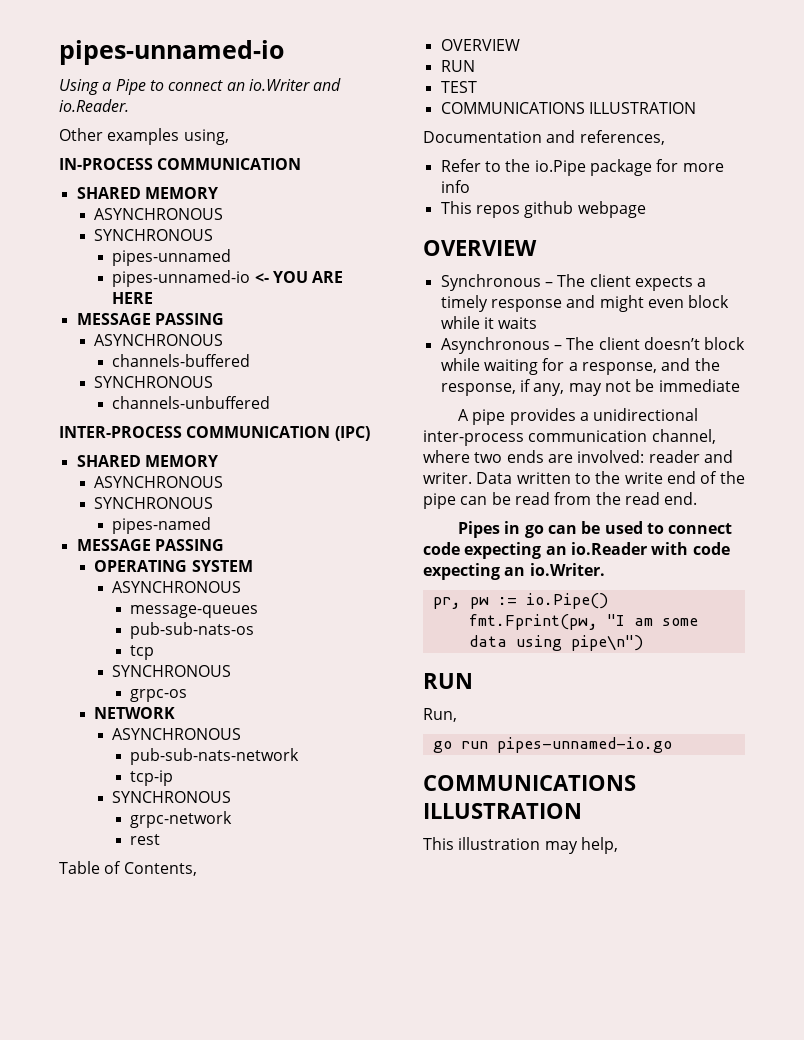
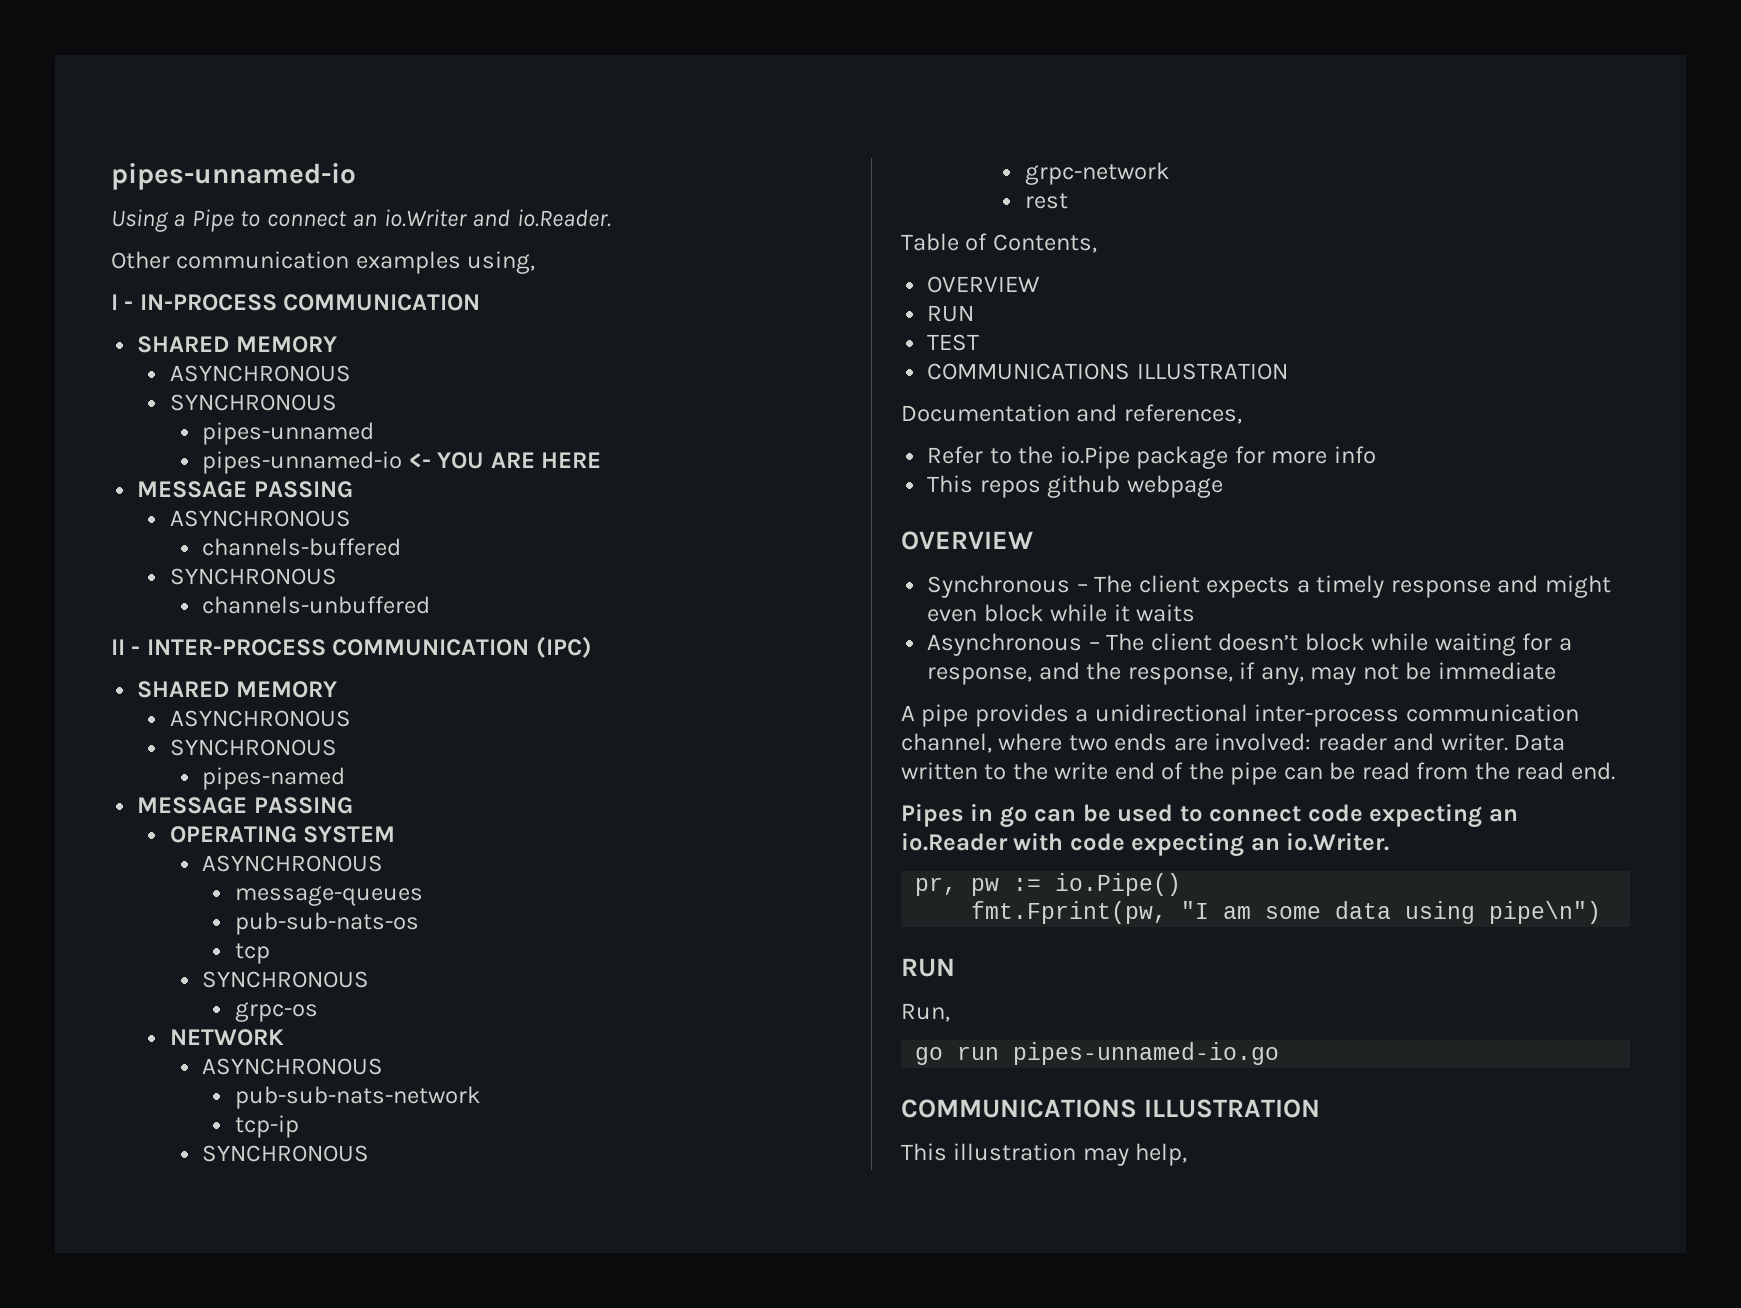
- Other examples using,
+ Other communication examples using,
- IN-PROCESS COMMUNICATION
+ I - IN-PROCESS COMMUNICATION
- INTER-PROCESS COMMUNICATION (IPC)
+ II - INTER-PROCESS COMMUNICATION (IPC)

